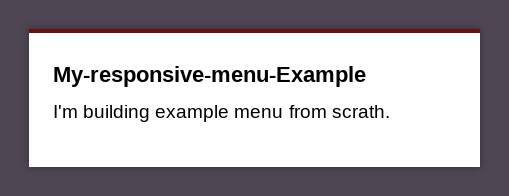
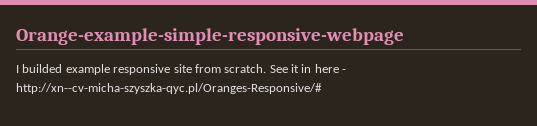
- My-responsive-menu-Example
- I'm building example menu from scrath.
+ Orange-example-simple-responsive-webpage
+ I builded example responsive site from scratch. See it in here - http://xn--cv-micha-szyszka-qyc.pl/Oranges-Responsive/#

